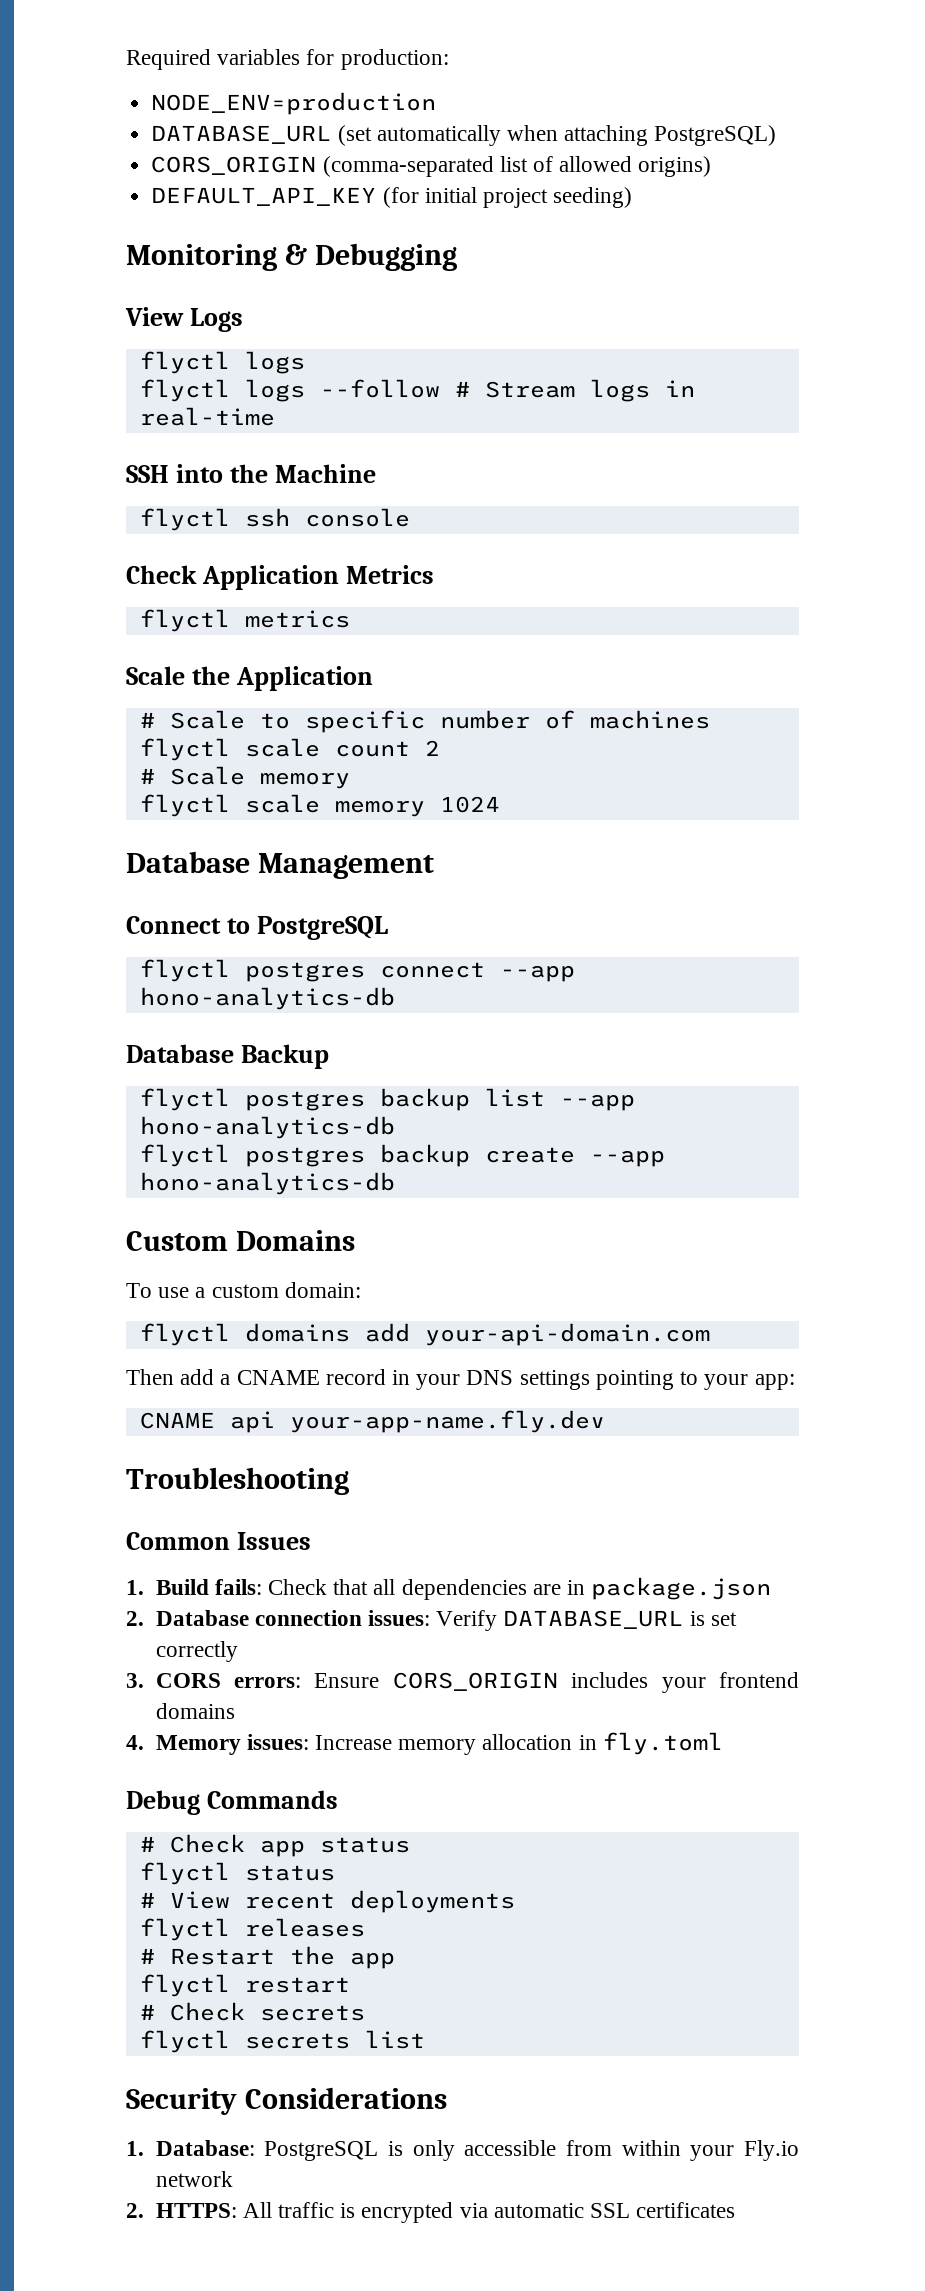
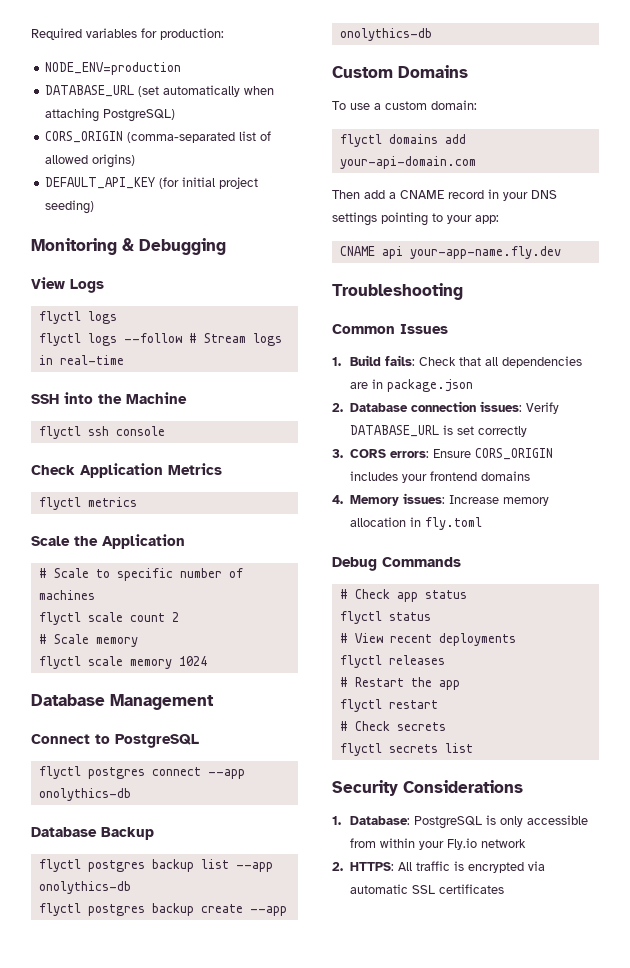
- flyctl postgres connect --app hono-analytics-db
+ flyctl postgres connect --app onolythics-db
- flyctl postgres backup list --app hono-analytics-db
+ flyctl postgres backup list --app onolythics-db
- flyctl postgres backup create --app hono-analytics-db
+ flyctl postgres backup create --app onolythics-db

